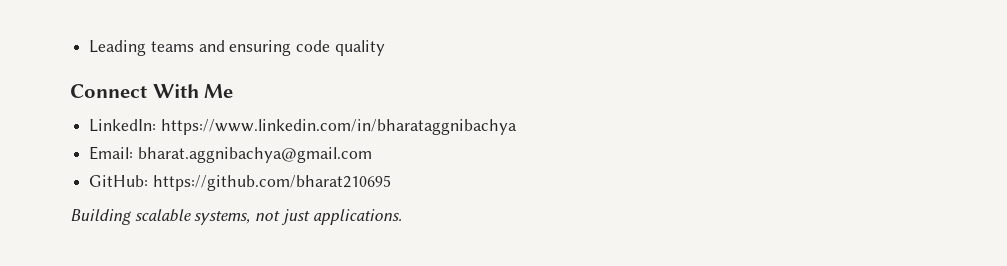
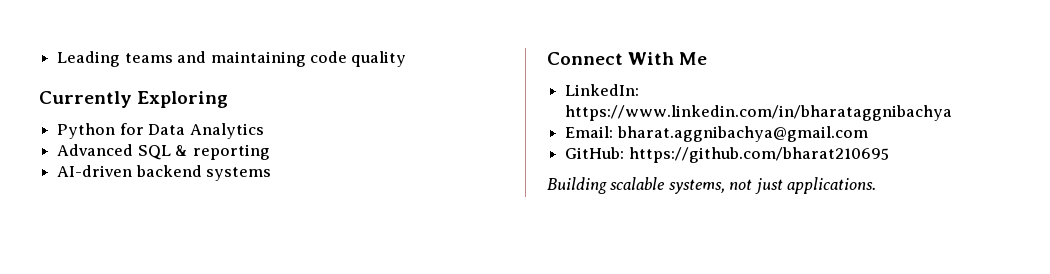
- Leading teams and ensuring code quality
+ Leading teams and maintaining code quality
+ Currently Exploring
+ Python for Data Analytics
+ Advanced SQL & reporting
+ AI-driven backend systems

